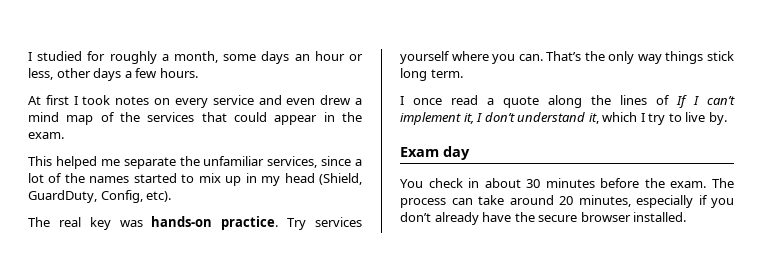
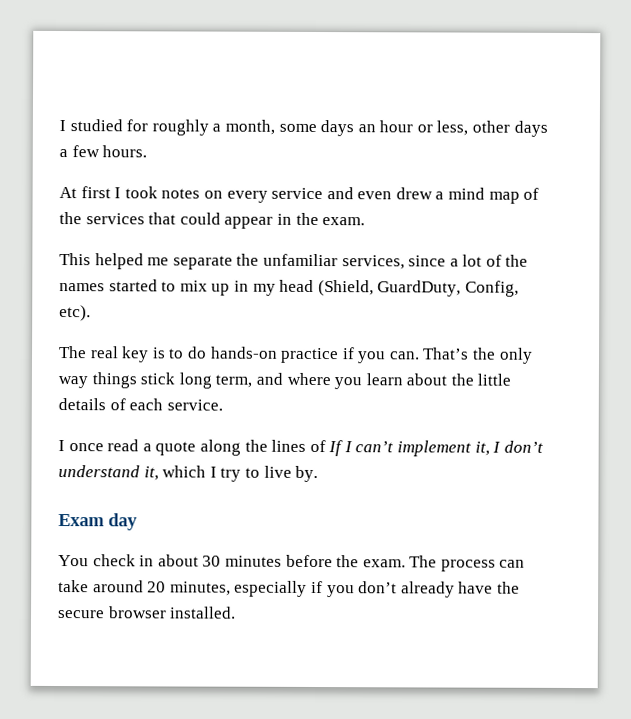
- The real key was hands-on practice. Try services yourself where you can.
+ The real key is to do hands-on practice if you can.
- That’s the only way things stick long term.
+ That’s the only way things stick long term, and where you learn about the little details of each service.

